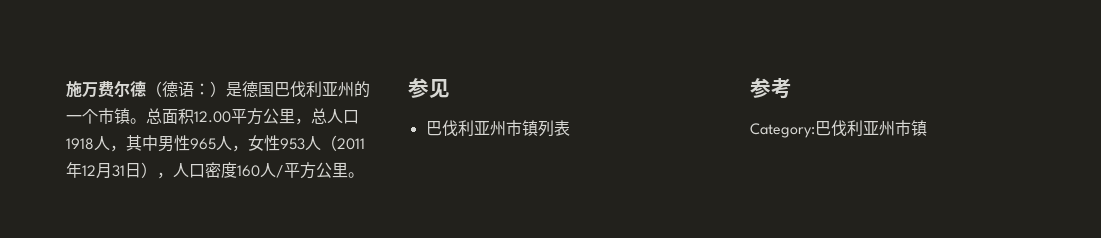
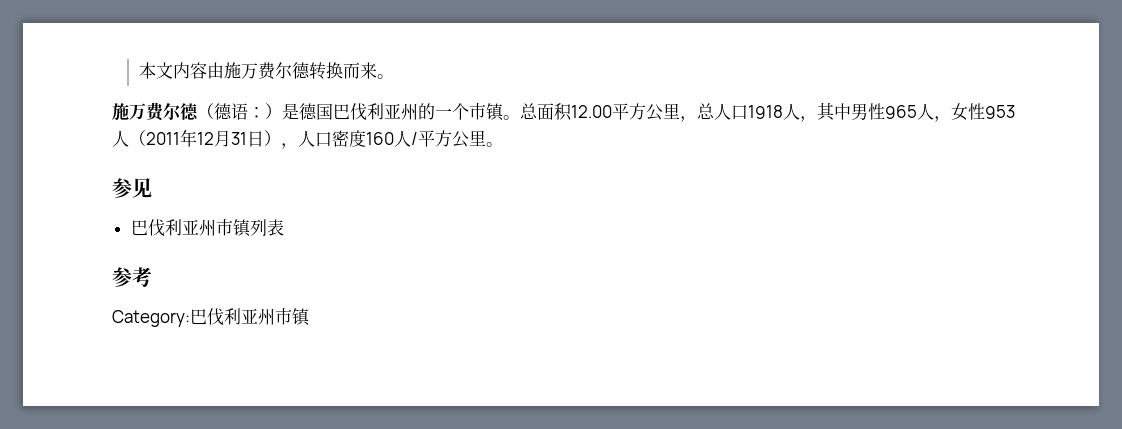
+ 本文内容由施万费尔德转换而来。

